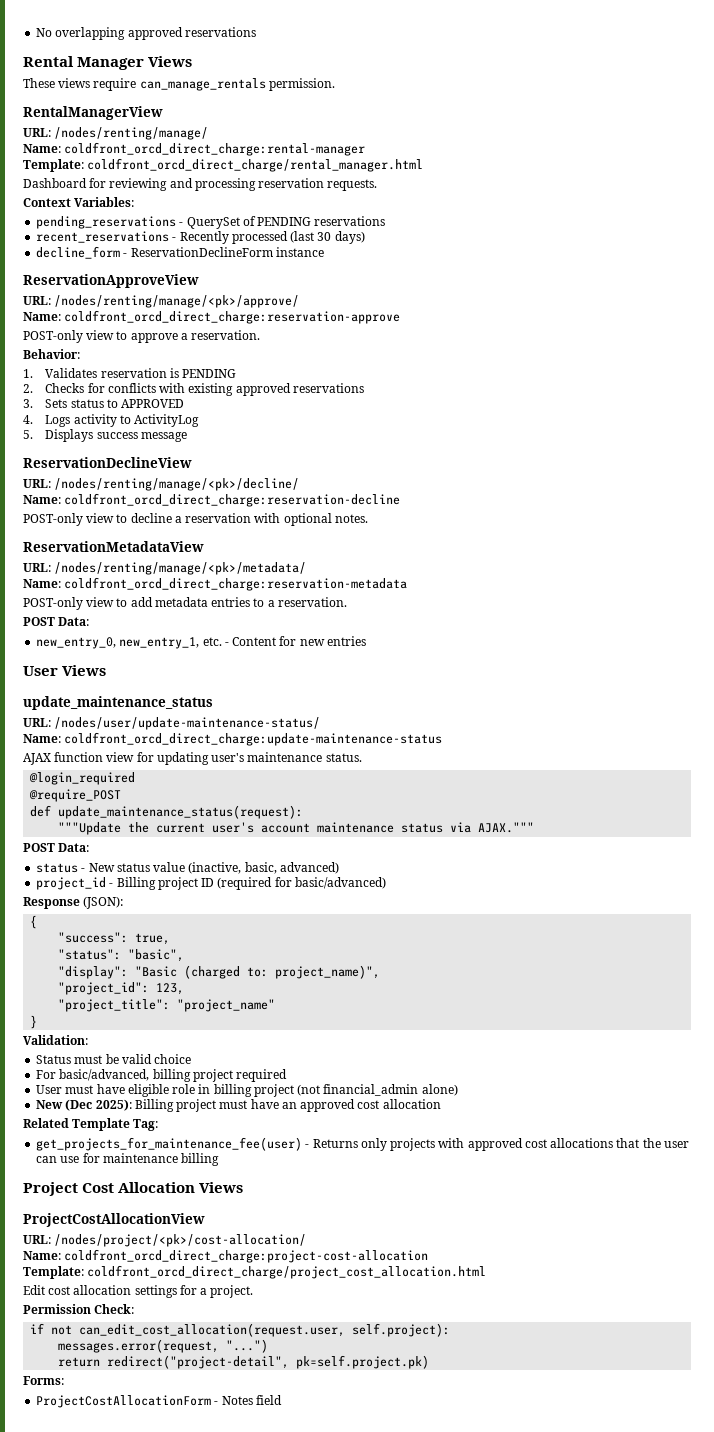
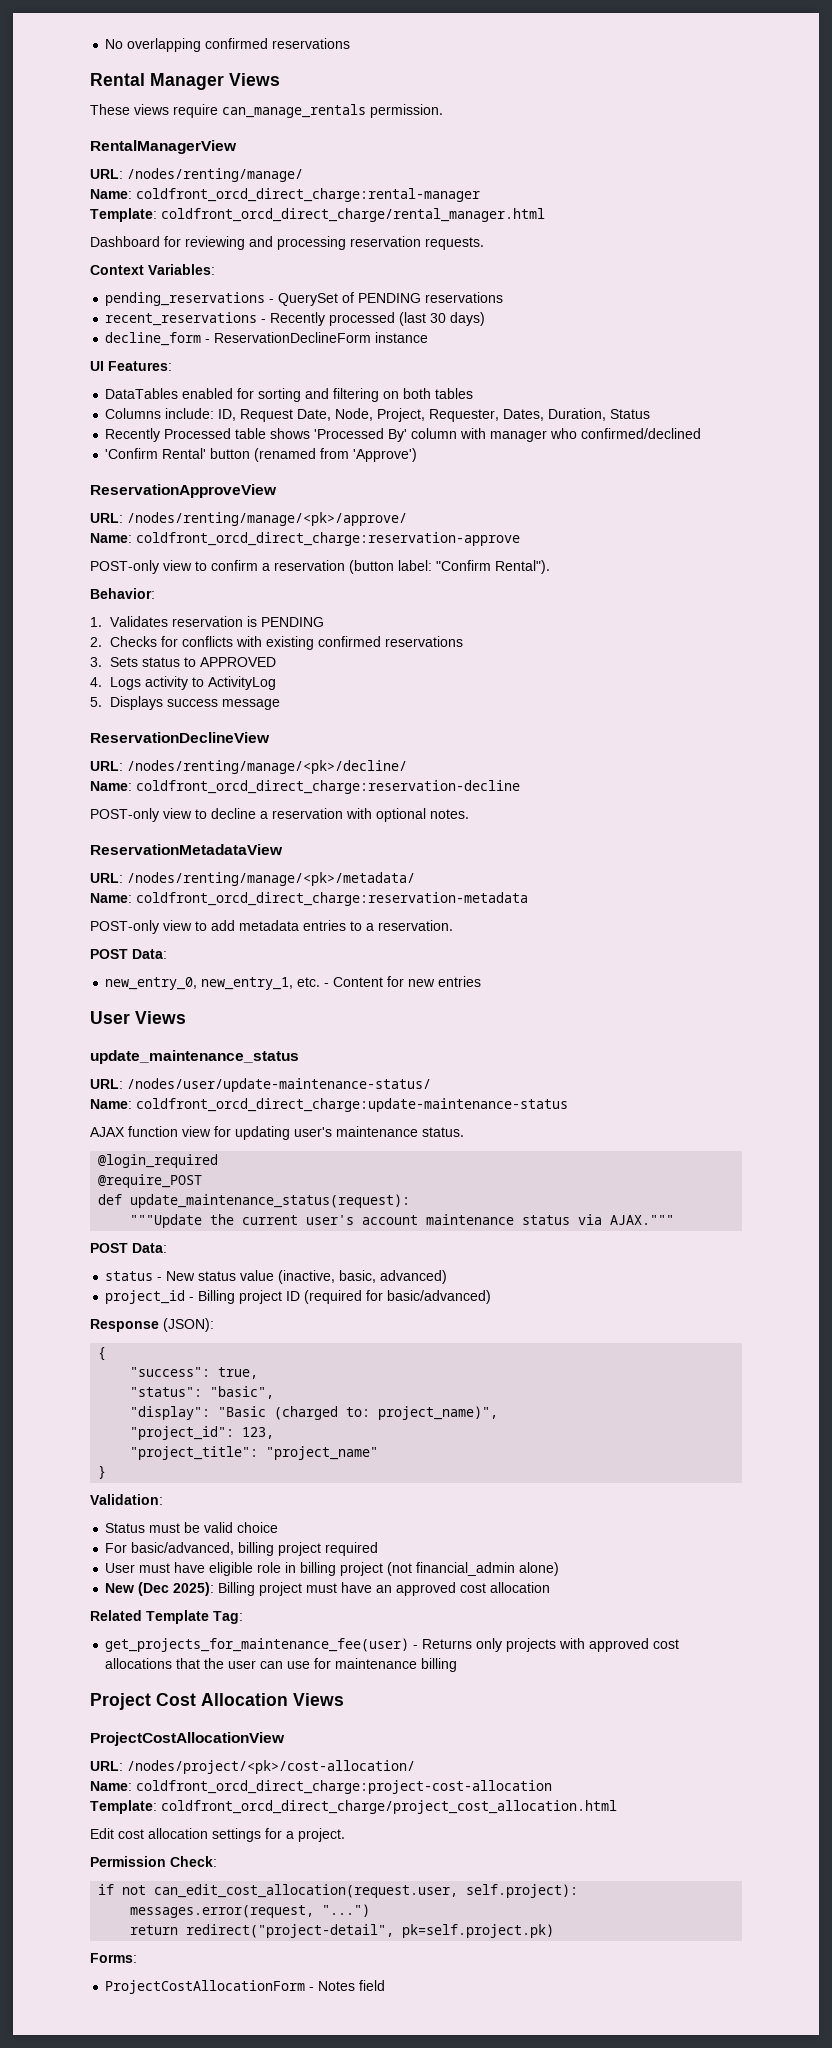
- No overlapping approved reservations
+ No overlapping confirmed reservations
+ UI Features:
+ DataTables enabled for sorting and filtering on both tables
+ Columns include: ID, Request Date, Node, Project, Requester, Dates, Duration, Status
+ Recently Processed table shows 'Processed By' column with manager who confirmed/declined
+ 'Confirm Rental' button (renamed from 'Approve')
- POST-only view to approve a reservation.
+ POST-only view to confirm a reservation (button label: "Confirm Rental").
- 2. Checks for conflicts with existing approved reservations
+ 2. Checks for conflicts with existing confirmed reservations

